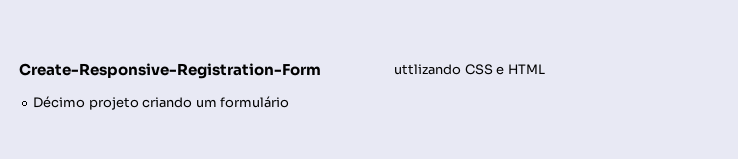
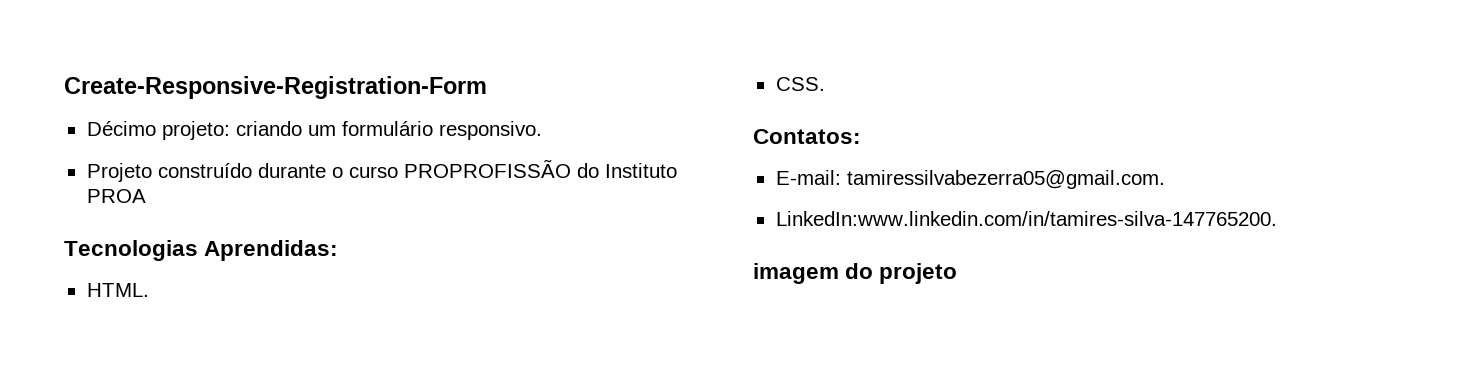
- Décimo projeto criando um formulário uttlizando CSS e HTML
+ Décimo projeto: criando um formulário responsivo.
+ Projeto construído durante o curso PROPROFISSÃO do Instituto PROA
+ Tecnologias Aprendidas:
+ HTML.
+ CSS.
+ Contatos:
+ E-mail: tamiressilvabezerra05@gmail.com.
+ LinkedIn:www.linkedin.com/in/tamires-silva-147765200.
+ imagem do projeto

